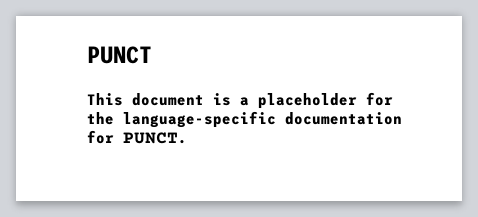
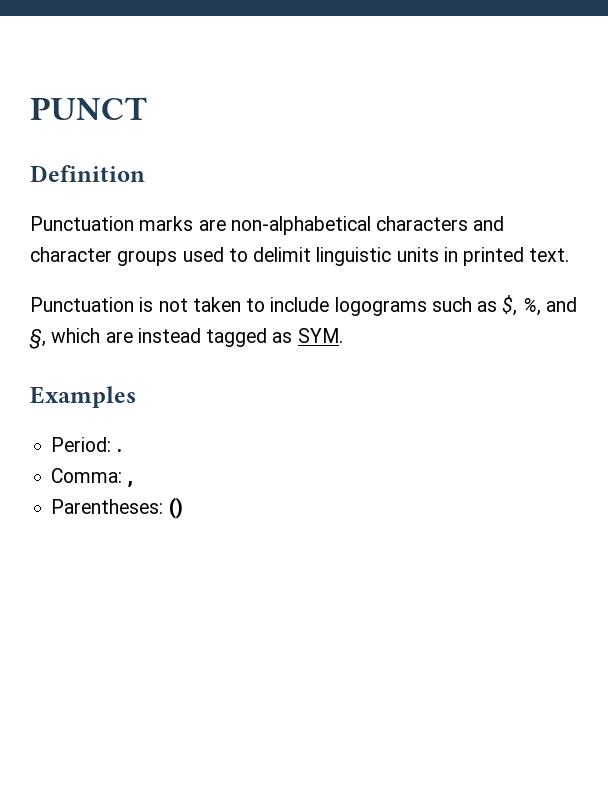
- This document is a placeholder for the language-specific documentation for PUNCT.
+ Definition
+ Punctuation marks are non-alphabetical characters and character groups used to delimit linguistic units in printed text.
+ Punctuation is not taken to include logograms such as $, %, and §, which are instead tagged as SYM.
+ Examples
+ Period: .
+ Comma: ,
+ Parentheses: ()

